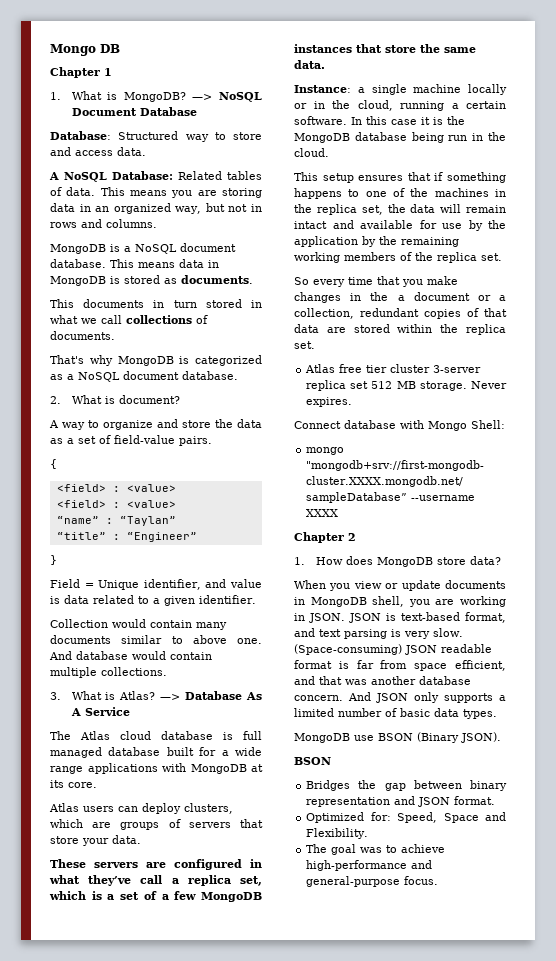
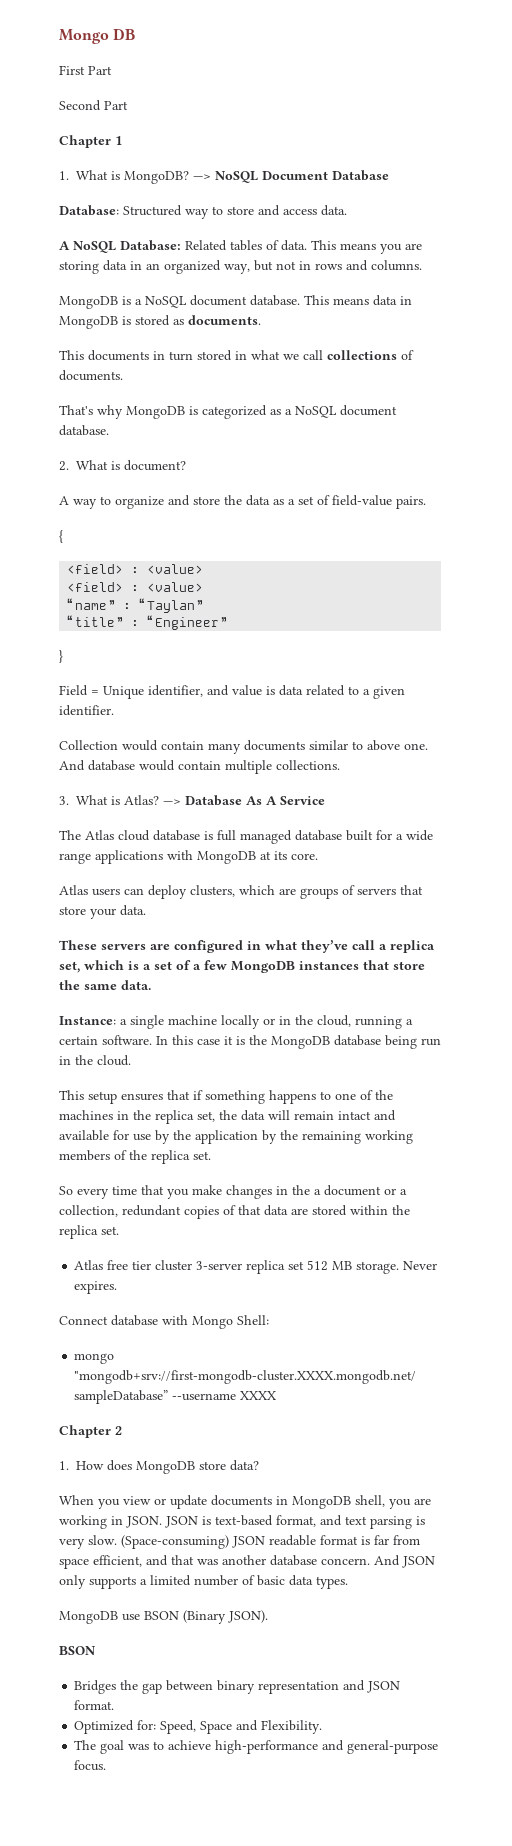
+ First Part
+ Second Part

